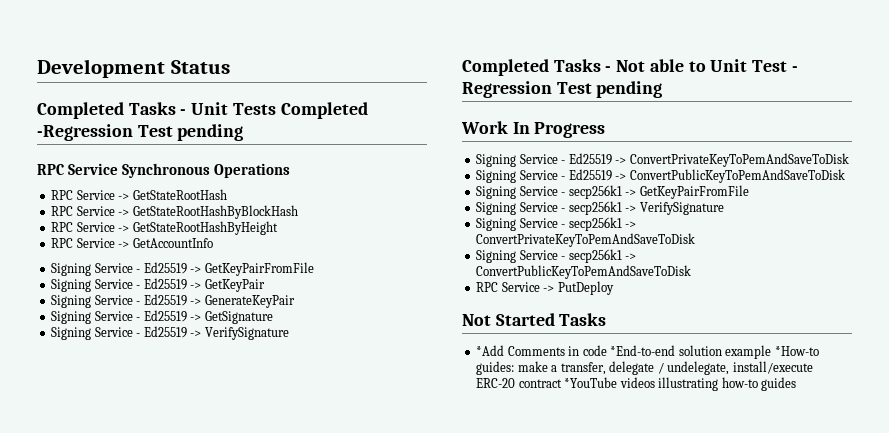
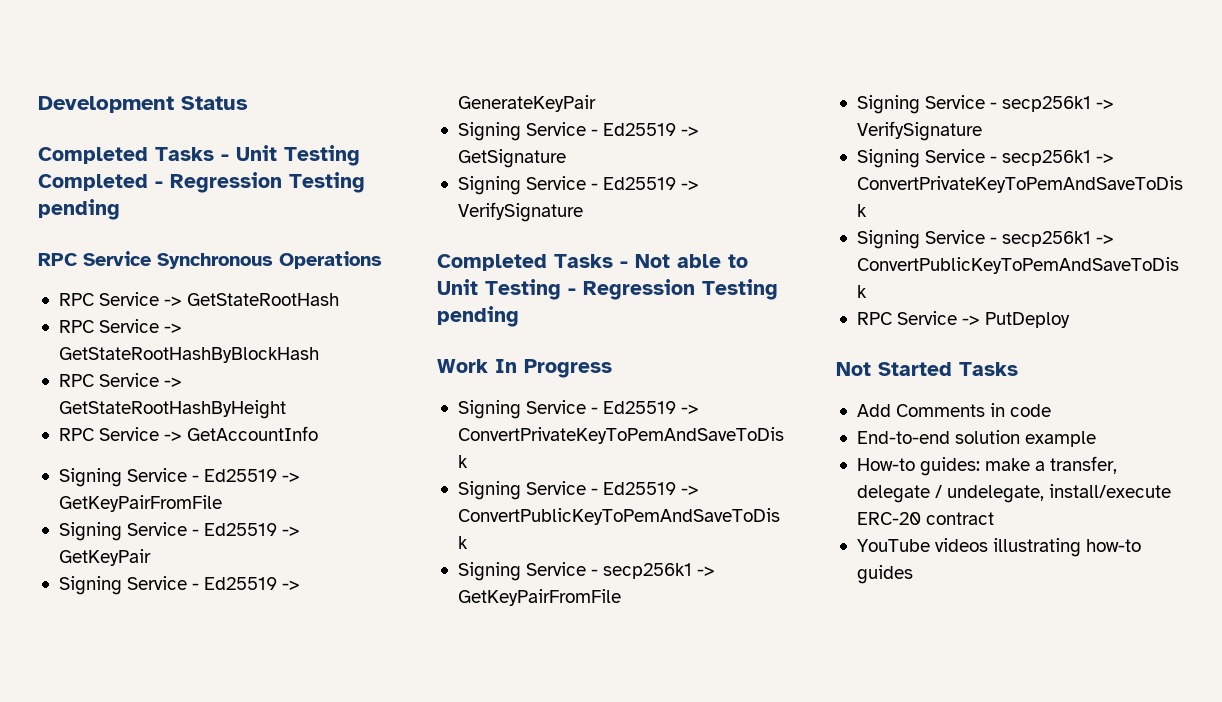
- Completed Tasks - Unit Tests Completed -Regression Test pending
+ Completed Tasks - Unit Testing Completed - Regression Testing pending
- Completed Tasks - Not able to Unit Test - Regression Test pending
+ Completed Tasks - Not able to Unit Testing - Regression Testing pending
- *Add Comments in code *End-to-end solution example *How-to guides: make a transfer, delegate / undelegate, install/execute ERC-20 contract *YouTube videos illustrating how-to guides
+ Add Comments in code
+ End-to-end solution example
+ How-to guides: make a transfer, delegate / undelegate, install/execute ERC-20 contract
+ YouTube videos illustrating how-to guides

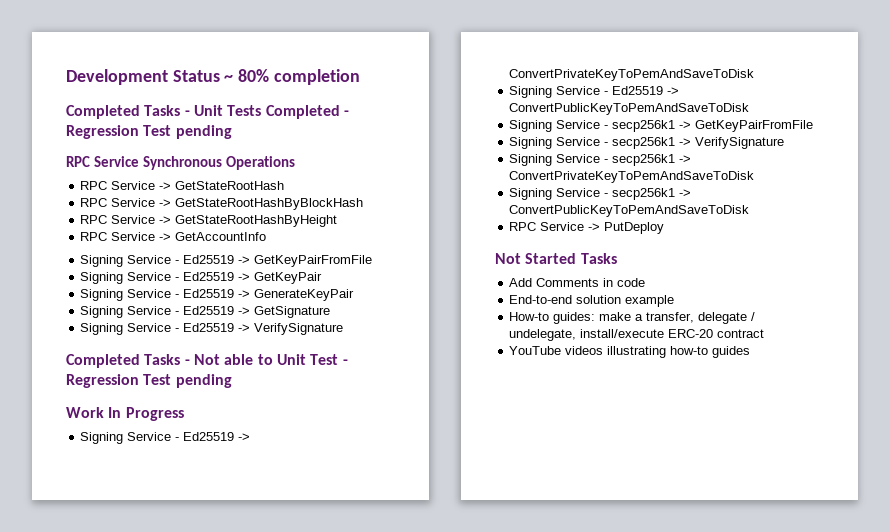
- Development Status
+ Development Status ~ 80% completion
- Completed Tasks - Unit Testing Completed - Regression Testing pending
+ Completed Tasks - Unit Tests Completed - Regression Test pending
- Completed Tasks - Not able to Unit Testing - Regression Testing pending
+ Completed Tasks - Not able to Unit Test - Regression Test pending

